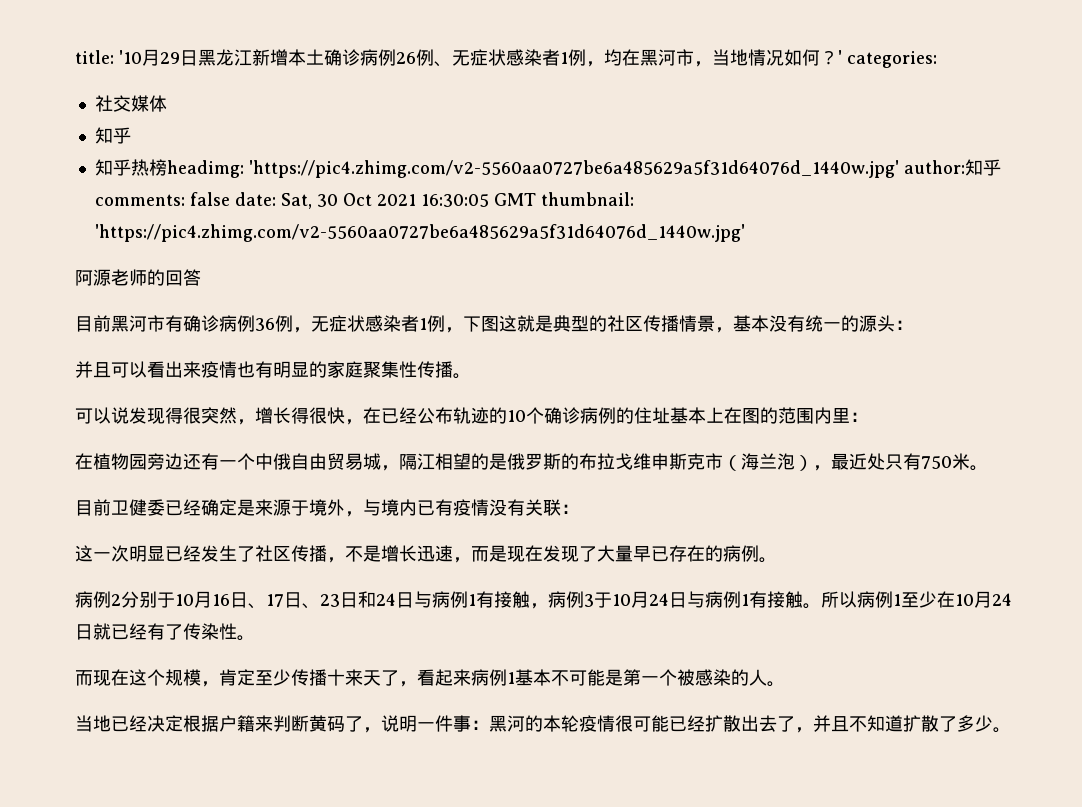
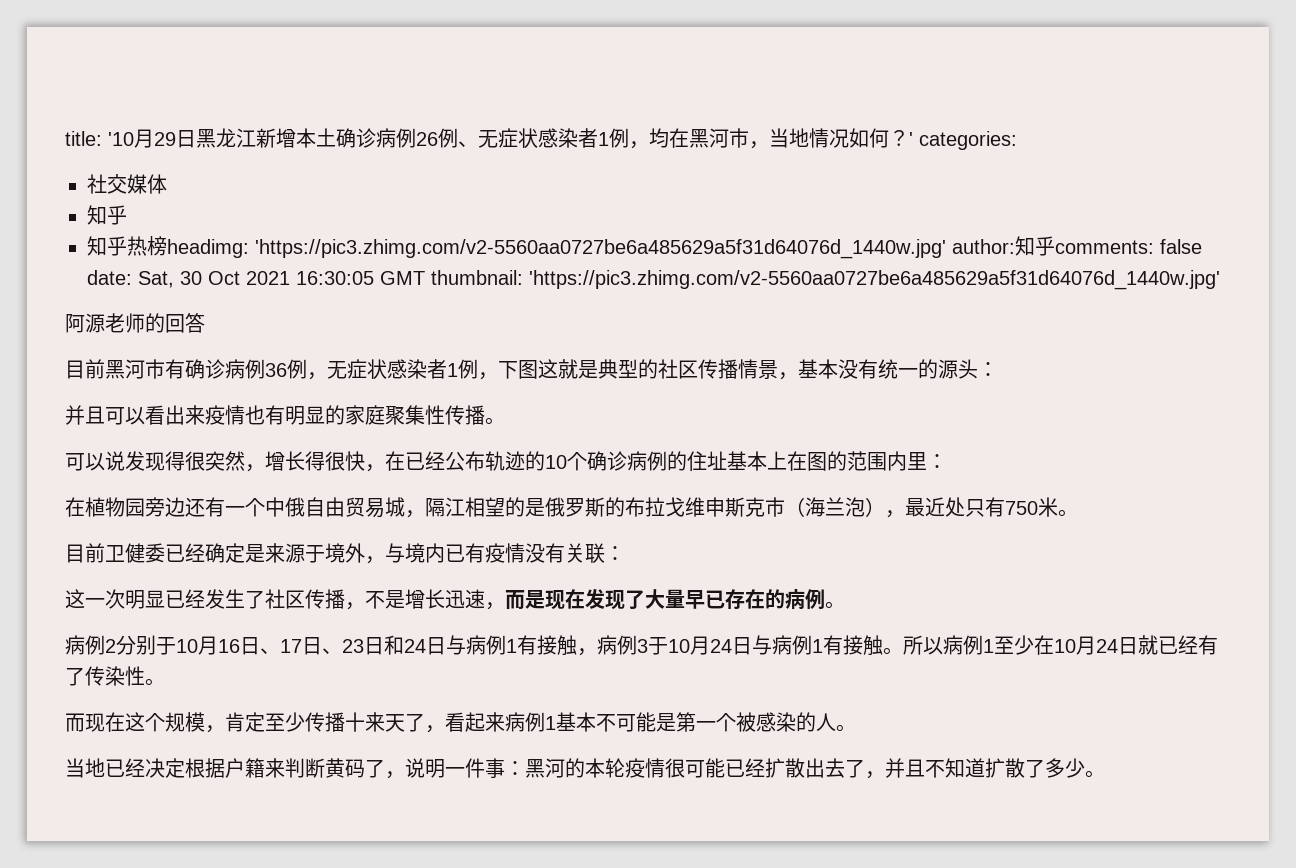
- 知乎热榜headimg: 'https://pic4.zhimg.com/v2-5560aa0727be6a485629a5f31d64076d_1440w.jpg' author:知乎comments: false date: Sat, 30 Oct 2021 16:30:05 GMT thumbnail: 'https://pic4.zhimg.com/v2-5560aa0727be6a485629a5f31d64076d_1440w.jpg'
+ 知乎热榜headimg: 'https://pic3.zhimg.com/v2-5560aa0727be6a485629a5f31d64076d_1440w.jpg' author:知乎comments: false date: Sat, 30 Oct 2021 16:30:05 GMT thumbnail: 'https://pic3.zhimg.com/v2-5560aa0727be6a485629a5f31d64076d_1440w.jpg'

